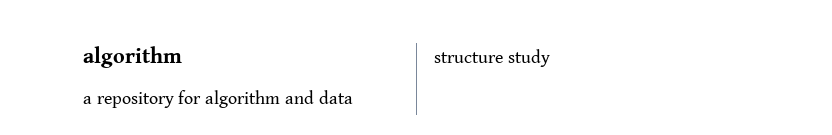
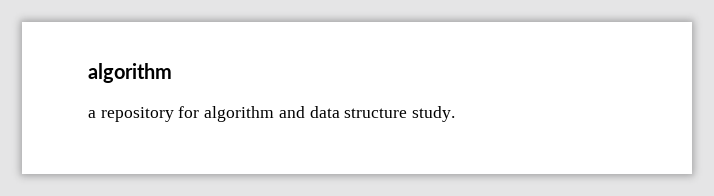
- a repository for algorithm and data structure study
+ a repository for algorithm and data structure study.

